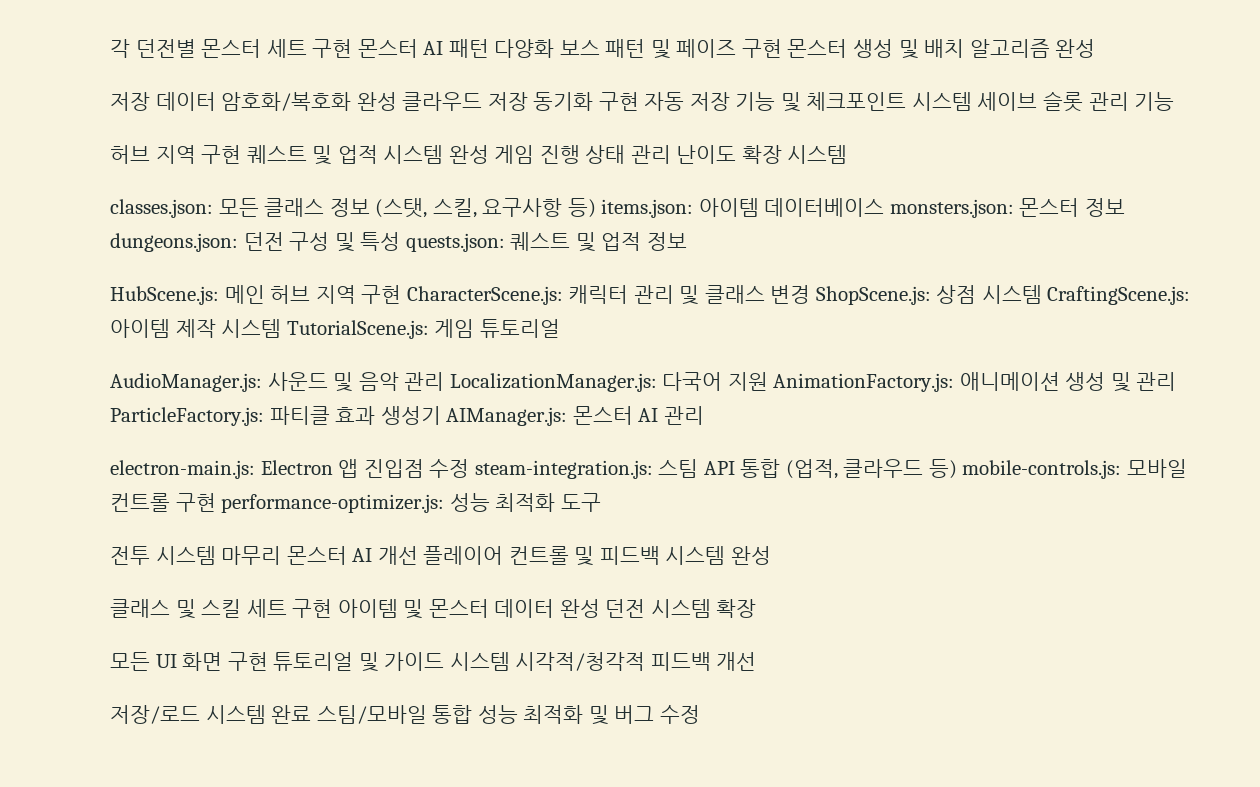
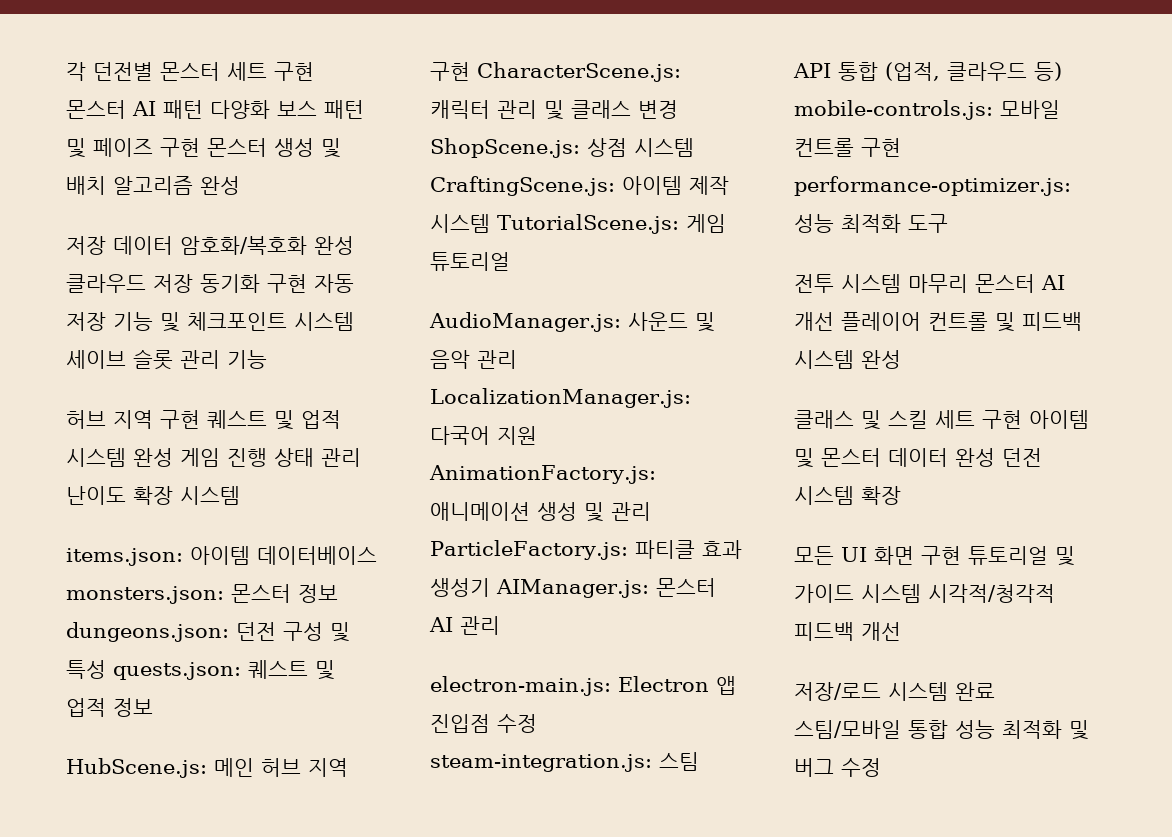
- classes.json: 모든 클래스 정보 (스탯, 스킬, 요구사항 등) items.json: 아이템 데이터베이스 monsters.json: 몬스터 정보 dungeons.json: 던전 구성 및 특성 quests.json: 퀘스트 및 업적 정보
+ items.json: 아이템 데이터베이스 monsters.json: 몬스터 정보 dungeons.json: 던전 구성 및 특성 quests.json: 퀘스트 및 업적 정보

